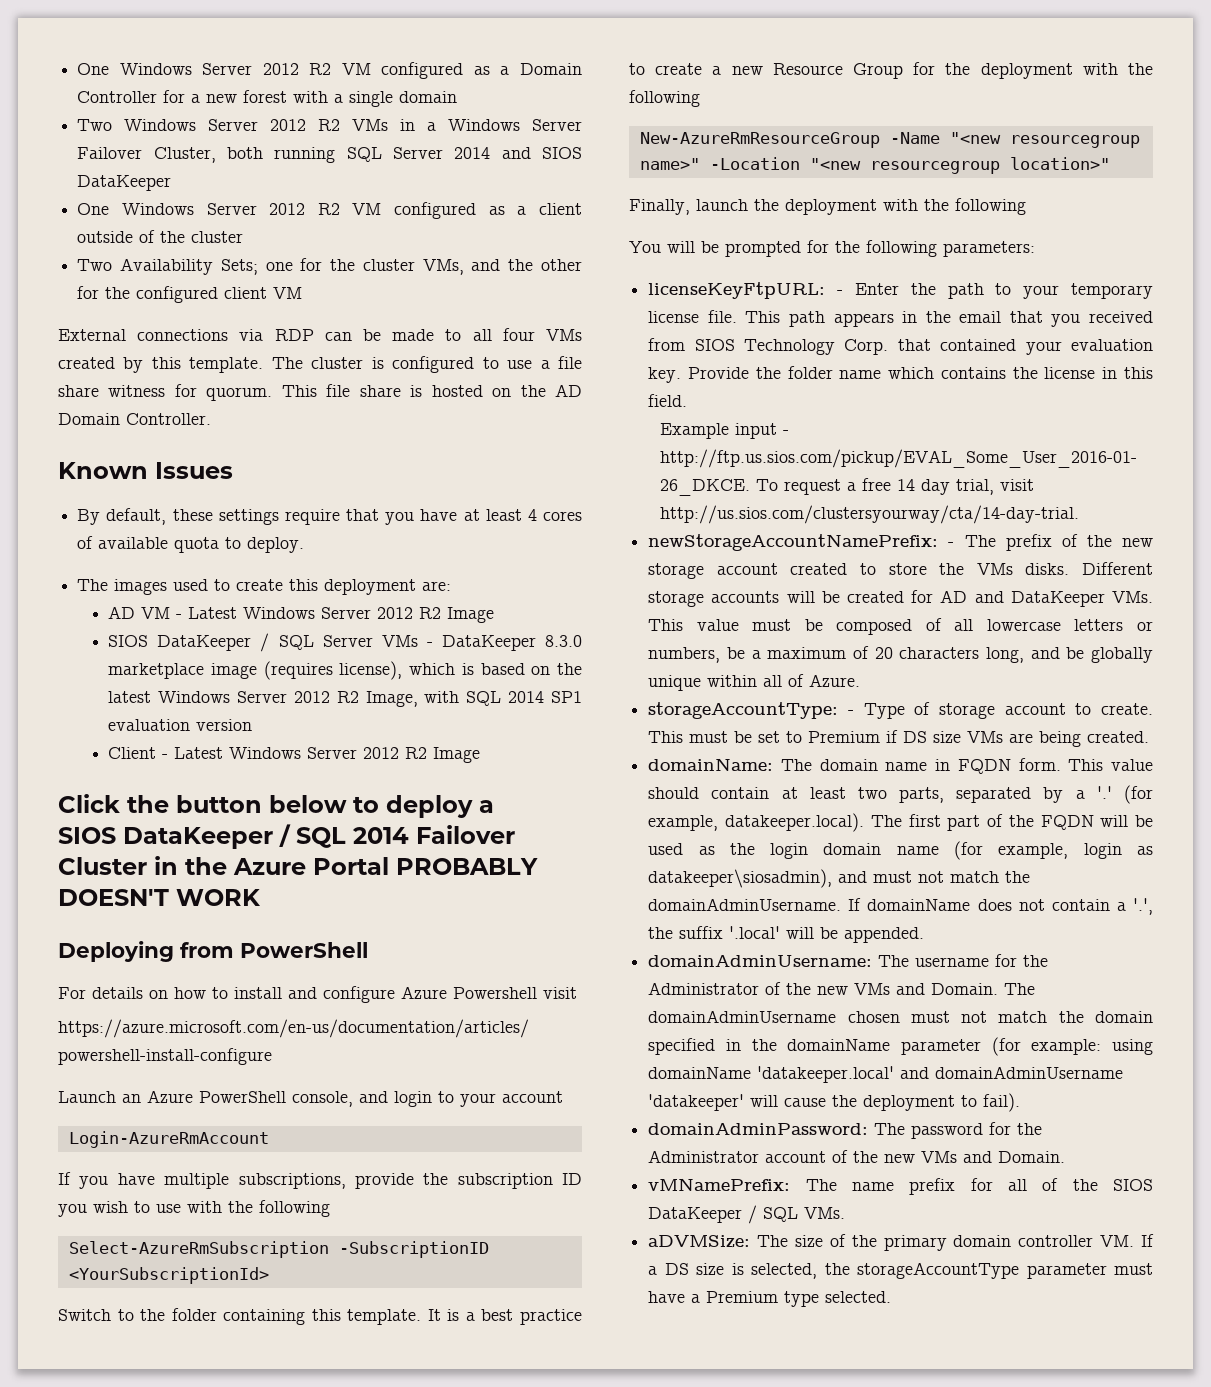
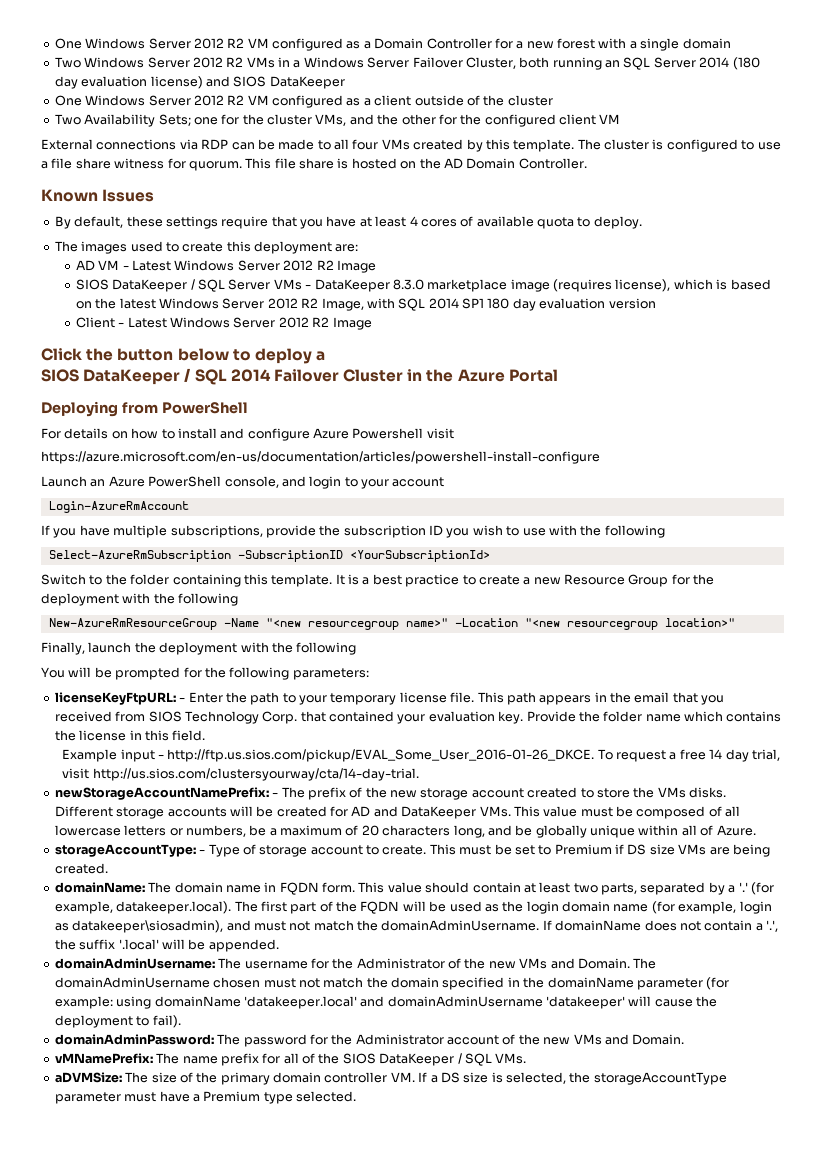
- Two Windows Server 2012 R2 VMs in a Windows Server Failover Cluster, both running SQL Server 2014 and SIOS DataKeeper
+ Two Windows Server 2012 R2 VMs in a Windows Server Failover Cluster, both running an SQL Server 2014 (180 day evaluation license) and SIOS DataKeeper
- SIOS DataKeeper / SQL Server VMs - DataKeeper 8.3.0 marketplace image (requires license), which is based on the latest Windows Server 2012 R2 Image, with SQL 2014 SP1 evaluation version
+ SIOS DataKeeper / SQL Server VMs - DataKeeper 8.3.0 marketplace image (requires license), which is based on the latest Windows Server 2012 R2 Image, with SQL 2014 SP1 180 day evaluation version
- SIOS DataKeeper / SQL 2014 Failover Cluster in the Azure Portal PROBABLY DOESN'T WORK
+ SIOS DataKeeper / SQL 2014 Failover Cluster in the Azure Portal

